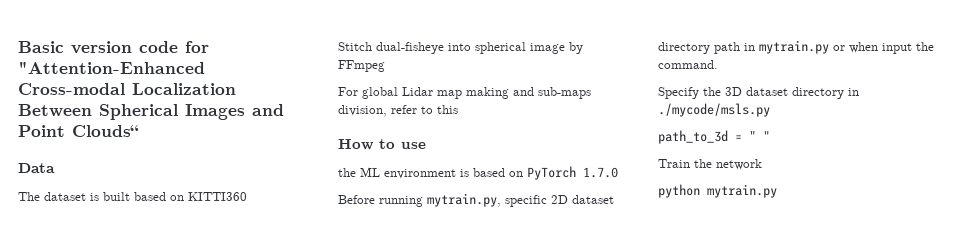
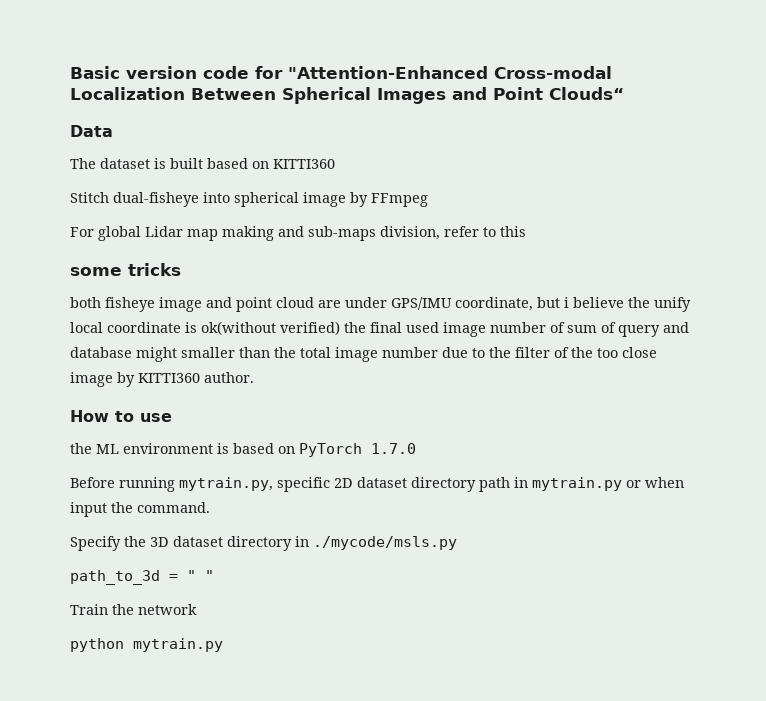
+ some tricks
+ both fisheye image and point cloud are under GPS/IMU coordinate, but i believe the unify local coordinate is ok(without verified) the final used image number of sum of query and database might smaller than the total image number due to the filter of the too close image by KITTI360 author.

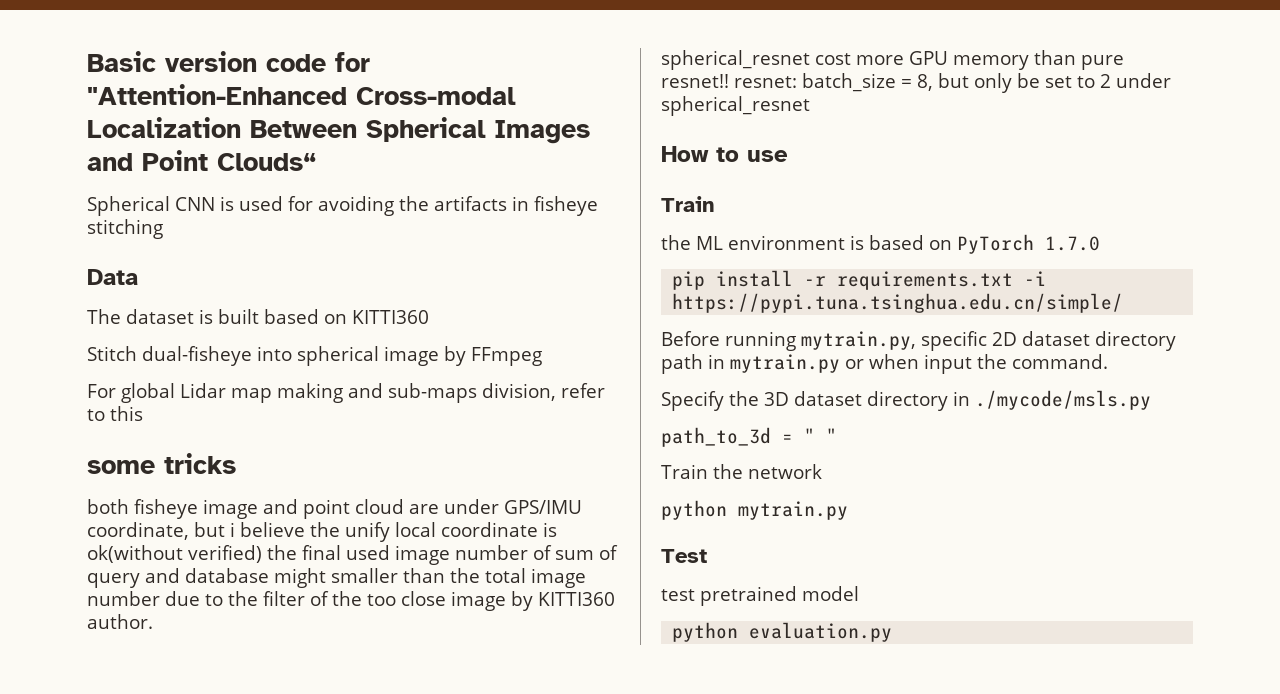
+ Spherical CNN is used for avoiding the artifacts in fisheye stitching
+ spherical_resnet cost more GPU memory than pure resnet!! resnet: batch_size = 8, but only be set to 2 under spherical_resnet
  How to use
+ Train
+ pip install -r requirements.txt -i https://pypi.tuna.tsinghua.edu.cn/simple/
+ Test
+ test pretrained model
+ python evaluation.py

